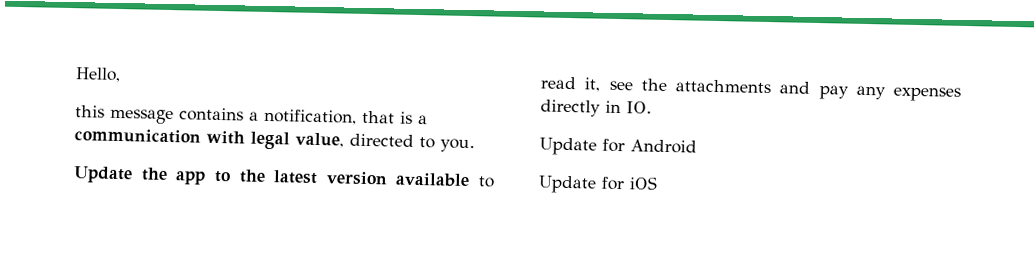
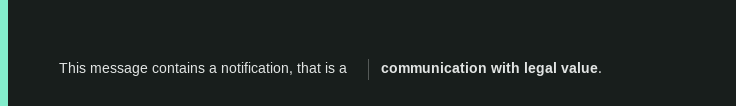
- Hello,
- this message contains a notification, that is a communication with legal value, directed to you.
- Update the app to the latest version available to read it, see the attachments and pay any expenses directly in IO.
- Update for Android
- Update for iOS
+ This message contains a notification, that is a communication with legal value.

